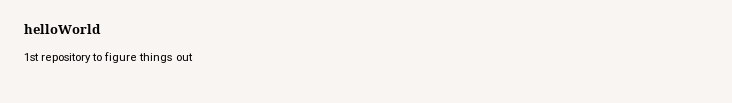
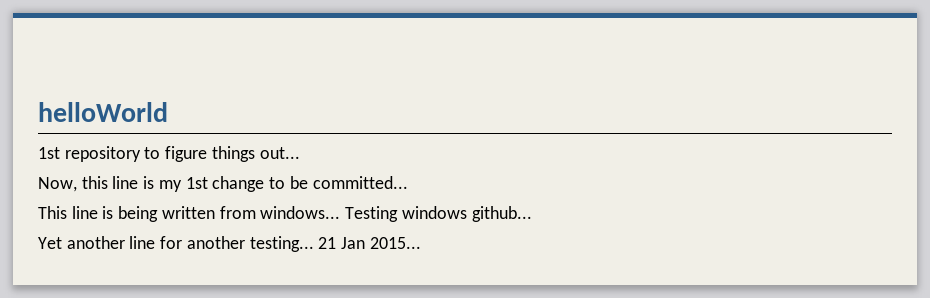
- 1st repository to figure things out
+ 1st repository to figure things out...
+ Now, this line is my 1st change to be committed...
+ This line is being written from windows... Testing windows github...
+ Yet another line for another testing... 21 Jan 2015...

